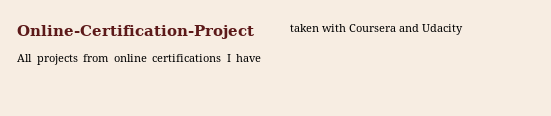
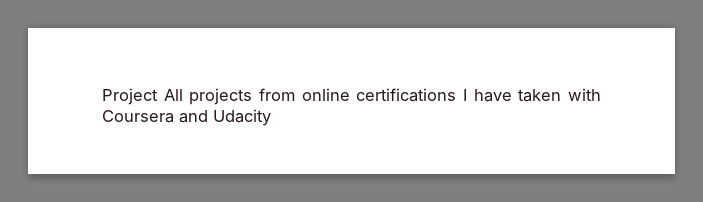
- Online-Certification-Project
- All projects from online certifications I have taken with Coursera and Udacity
+ Project All projects from online certifications I have taken with Coursera and Udacity

